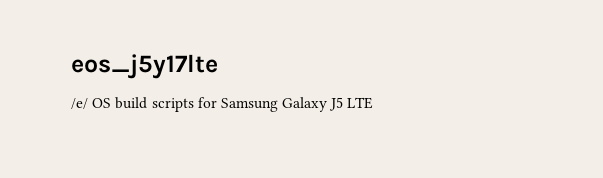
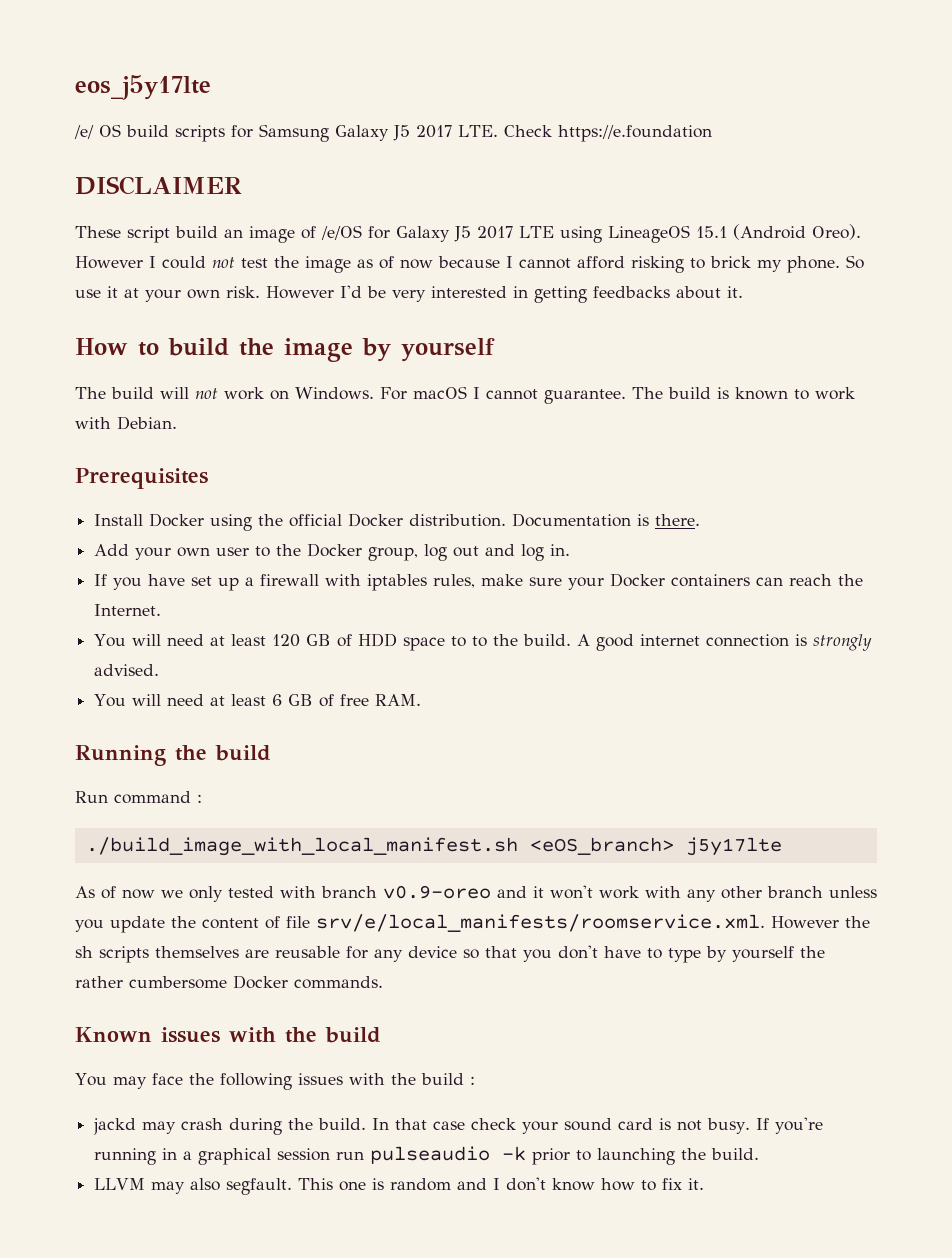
- /e/ OS build scripts for Samsung Galaxy J5 LTE
+ /e/ OS build scripts for Samsung Galaxy J5 2017 LTE. Check https://e.foundation
+ DISCLAIMER
+ These script build an image of /e/OS for Galaxy J5 2017 LTE using LineageOS 15.1 (Android Oreo). However I could not test the image as of now because I cannot afford risking to brick my phone. So use it at your own risk. However I'd be very interested in getting feedbacks about it.
+ How to build the image by yourself
+ The build will not work on Windows. For macOS I cannot guarantee. The build is known to work with Debian.
+ Prerequisites
+ Install Docker using the official Docker distribution. Documentation is there.
+ Add your own user to the Docker group, log out and log in.
+ If you have set up a firewall with iptables rules, make sure your Docker containers can reach the Internet.
+ You will need at least 120 GB of HDD space to to the build. A good internet connection is strongly advised.
+ You will need at least 6 GB of free RAM.
+ Running the build
+ Run command :
+ ./build_image_with_local_manifest.sh <eOS_branch> j5y17lte
+ As of now we only tested with branch v0.9-oreo and it won't work with any other branch unless you update the content of file srv/e/local_manifests/roomservice.xml. However the sh scripts themselves are reusable for any device so that you don't have to type by yourself the rather cumbersome Docker commands.
+ Known issues with the build
+ You may face the following issues with the build :
+ jackd may crash during the build. In that case check your sound card is not busy. If you're running in a graphical session run pulseaudio -k prior to launching the build.
+ LLVM may also segfault. This one is random and I don't know how to fix it.

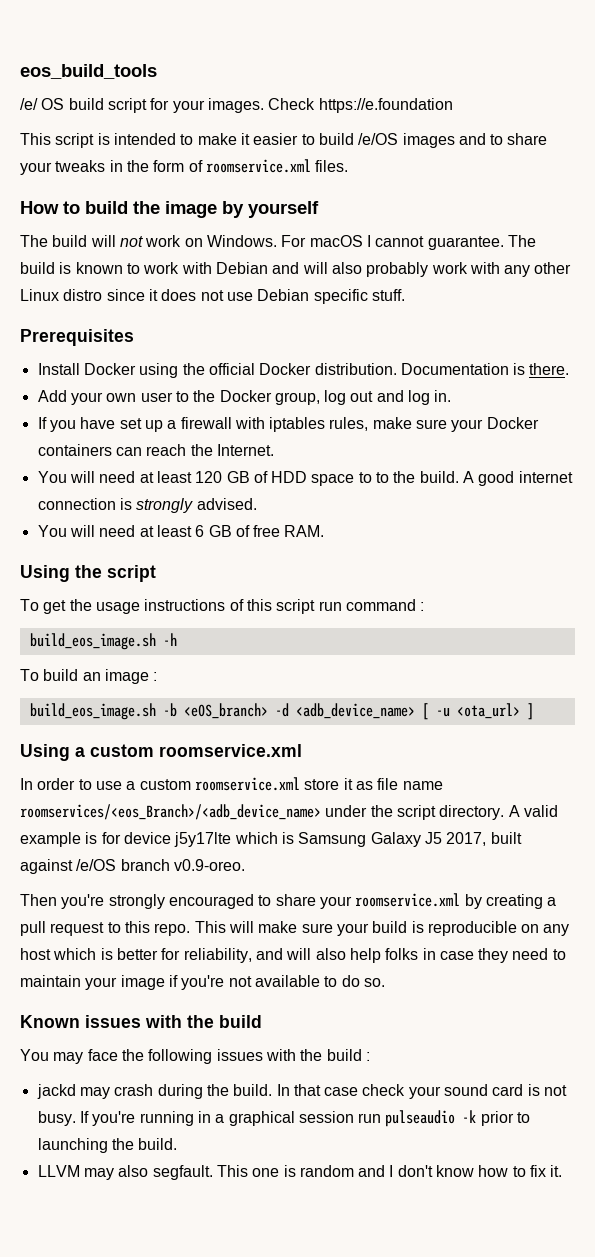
- eos_j5y17lte
+ eos_build_tools
- /e/ OS build scripts for Samsung Galaxy J5 2017 LTE. Check https://e.foundation
- DISCLAIMER
- These script build an image of /e/OS for Galaxy J5 2017 LTE using LineageOS 15.1 (Android Oreo). However I could not test the image as of now because I cannot afford risking to brick my phone. So use it at your own risk. However I'd be very interested in getting feedbacks about it.
+ /e/ OS build script for your images. Check https://e.foundation
+ This script is intended to make it easier to build /e/OS images and to share your tweaks in the form of roomservice.xml files.
- The build is known to work with Debian.
+ The build is known to work with Debian and will also probably work with any other Linux distro since it does not use Debian specific stuff.
- Running the build
- Run command :
- ./build_image_with_local_manifest.sh <eOS_branch> j5y17lte
- As of now we only tested with branch v0.9-oreo and it won't work with any other branch unless you update the content of file srv/e/local_manifests/roomservice.xml. However the sh scripts themselves are reusable for any device so that you don't have to type by yourself the rather cumbersome Docker commands.
+ Using the script
+ To get the usage instructions of this script run command :
+ build_eos_image.sh -h
+ To build an image :
+ build_eos_image.sh -b <eOS_branch> -d <adb_device_name> [ -u <ota_url> ]
+ Using a custom roomservice.xml
+ In order to use a custom roomservice.xml store it as file name roomservices/<eos_Branch>/<adb_device_name> under the script directory. A valid example is for device j5y17lte which is Samsung Galaxy J5 2017, built against /e/OS branch v0.9-oreo.
+ Then you're strongly encouraged to share your roomservice.xml by creating a pull request to this repo. This will make sure your build is reproducible on any host which is better for reliability, and will also help folks in case they need to maintain your image if you're not available to do so.

